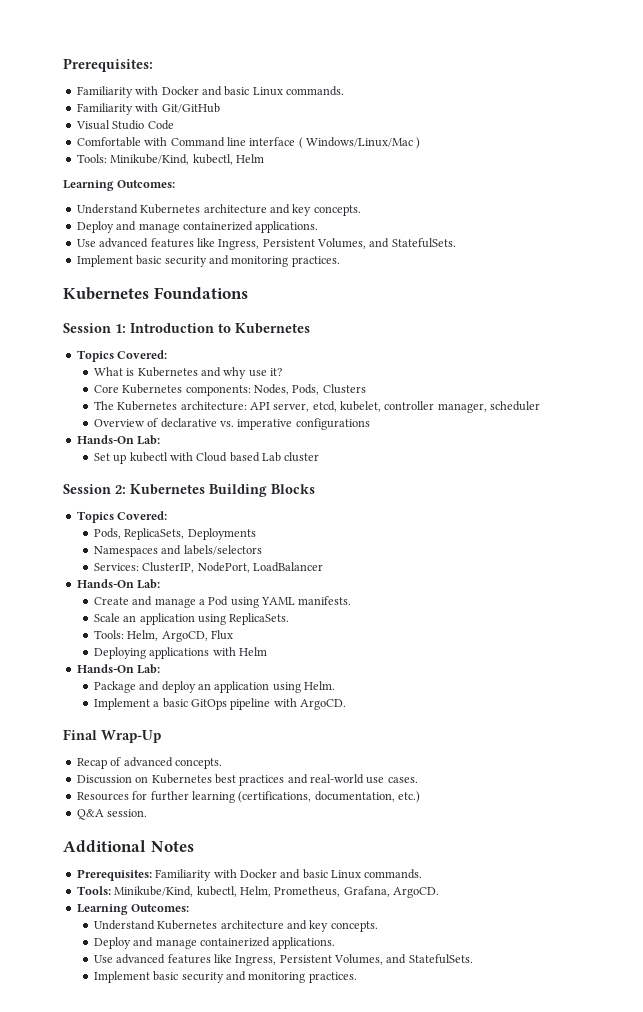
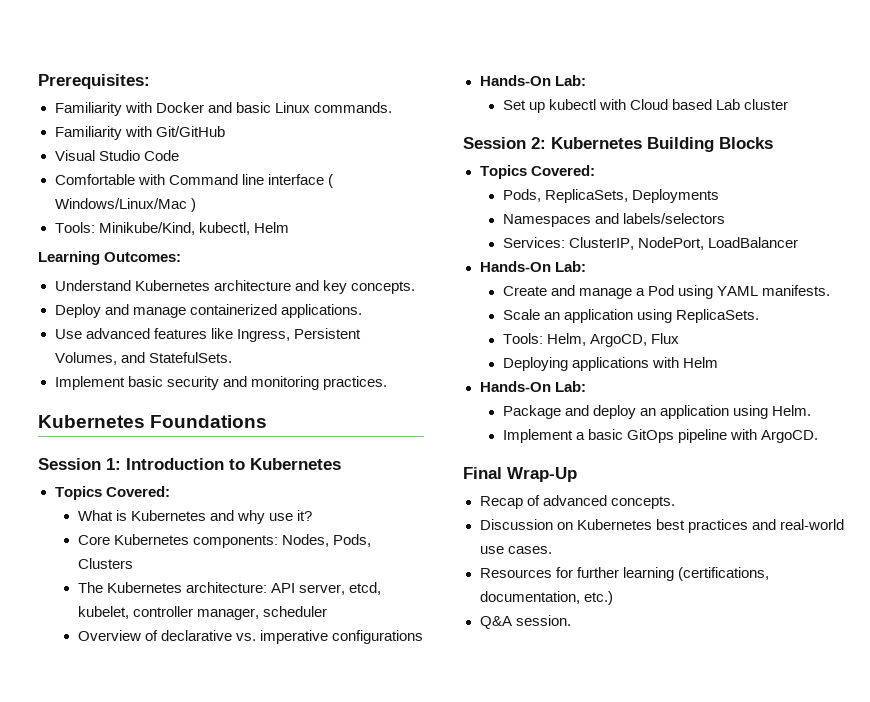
- Additional Notes
- Prerequisites: Familiarity with Docker and basic Linux commands.
- Tools: Minikube/Kind, kubectl, Helm, Prometheus, Grafana, ArgoCD.
- Learning Outcomes:
- Understand Kubernetes architecture and key concepts.
- Deploy and manage containerized applications.
- Use advanced features like Ingress, Persistent Volumes, and StatefulSets.
- Implement basic security and monitoring practices.

